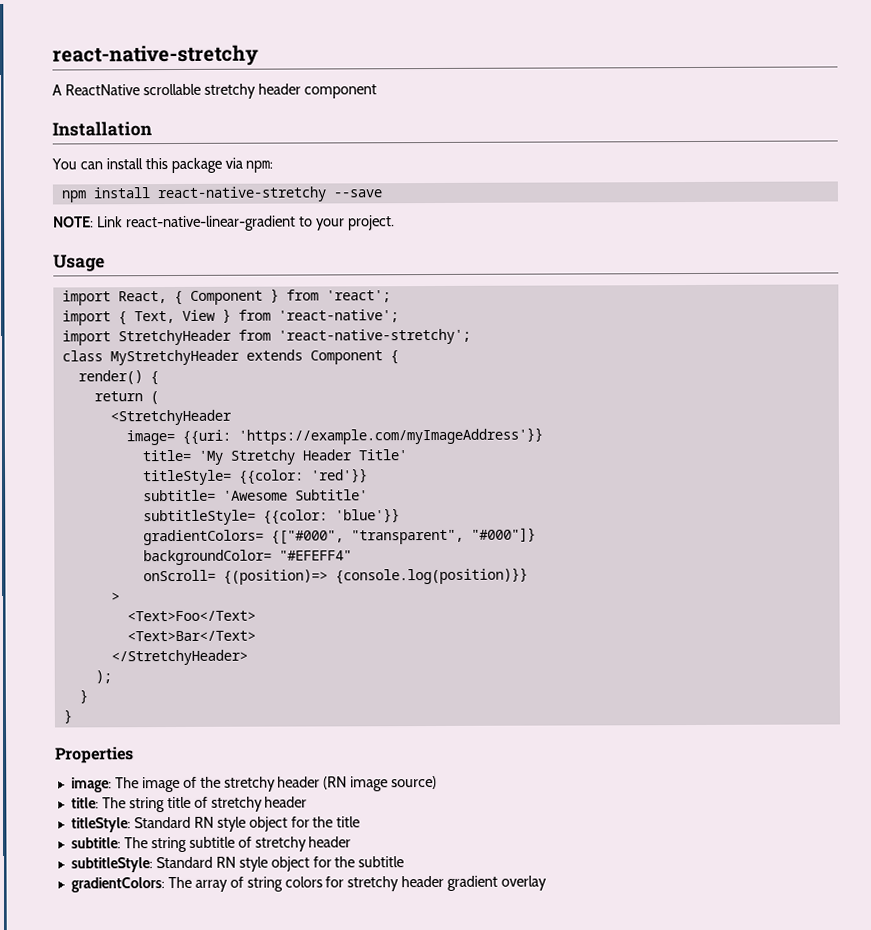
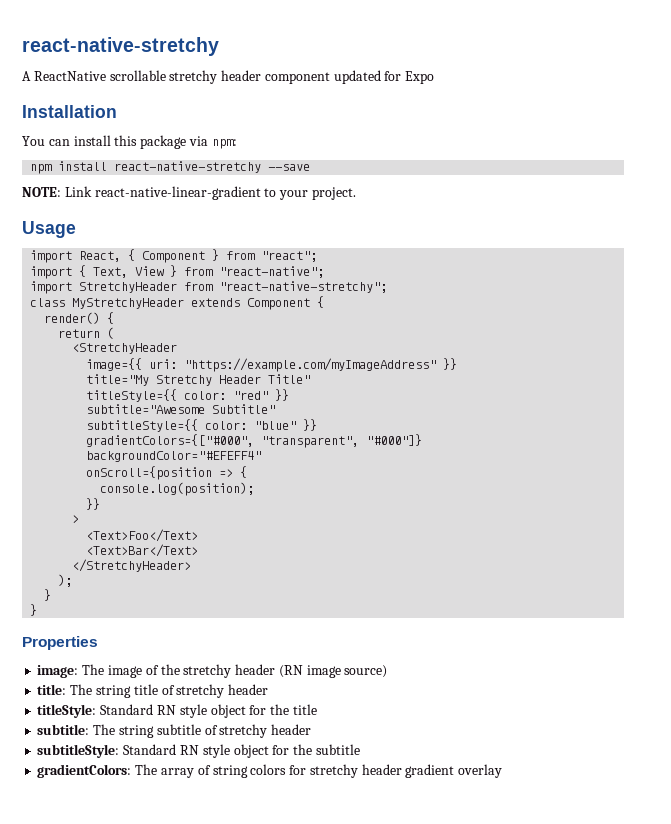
- A ReactNative scrollable stretchy header component
+ A ReactNative scrollable stretchy header component updated for Expo
- import React, { Component } from 'react';
+ import React, { Component } from "react";
- import { Text, View } from 'react-native';
+ import { Text, View } from "react-native";
- import StretchyHeader from 'react-native-stretchy';
+ import StretchyHeader from "react-native-stretchy";
- image= {{uri: 'https://example.com/myImageAddress'}}
- title= 'My Stretchy Header Title'
- titleStyle= {{color: 'red'}}
- subtitle= 'Awesome Subtitle'
- subtitleStyle= {{color: 'blue'}}
- gradientColors= {["#000", "transparent", "#000"]}
- backgroundColor= "#EFEFF4"
- onScroll= {(position)=> {console.log(position)}}
+ image={{ uri: "https://example.com/myImageAddress" }}
+ title="My Stretchy Header Title"
+ titleStyle={{ color: "red" }}
+ subtitle="Awesome Subtitle"
+ subtitleStyle={{ color: "blue" }}
+ gradientColors={["#000", "transparent", "#000"]}
+ backgroundColor="#EFEFF4"
+ onScroll={position => {
+ console.log(position);
+ }}

